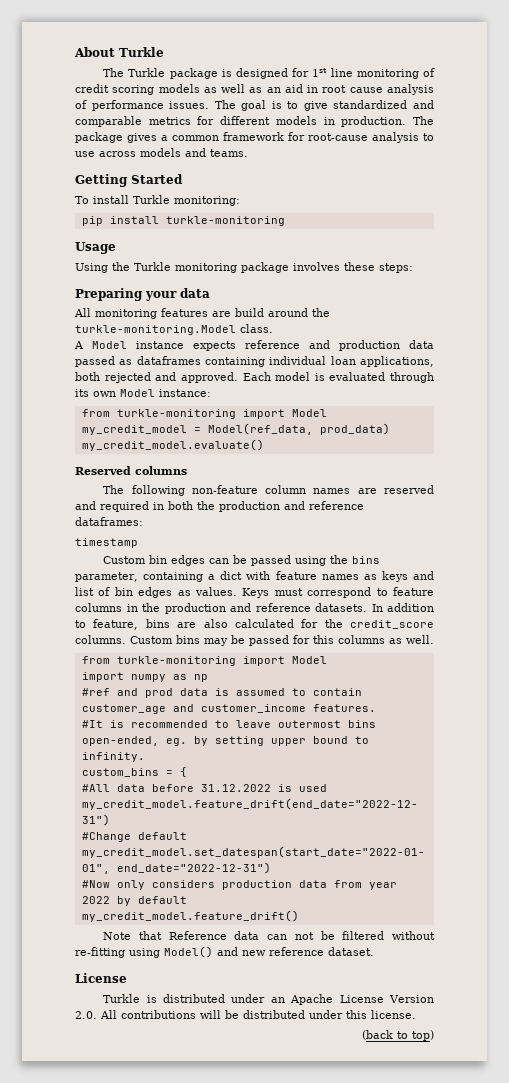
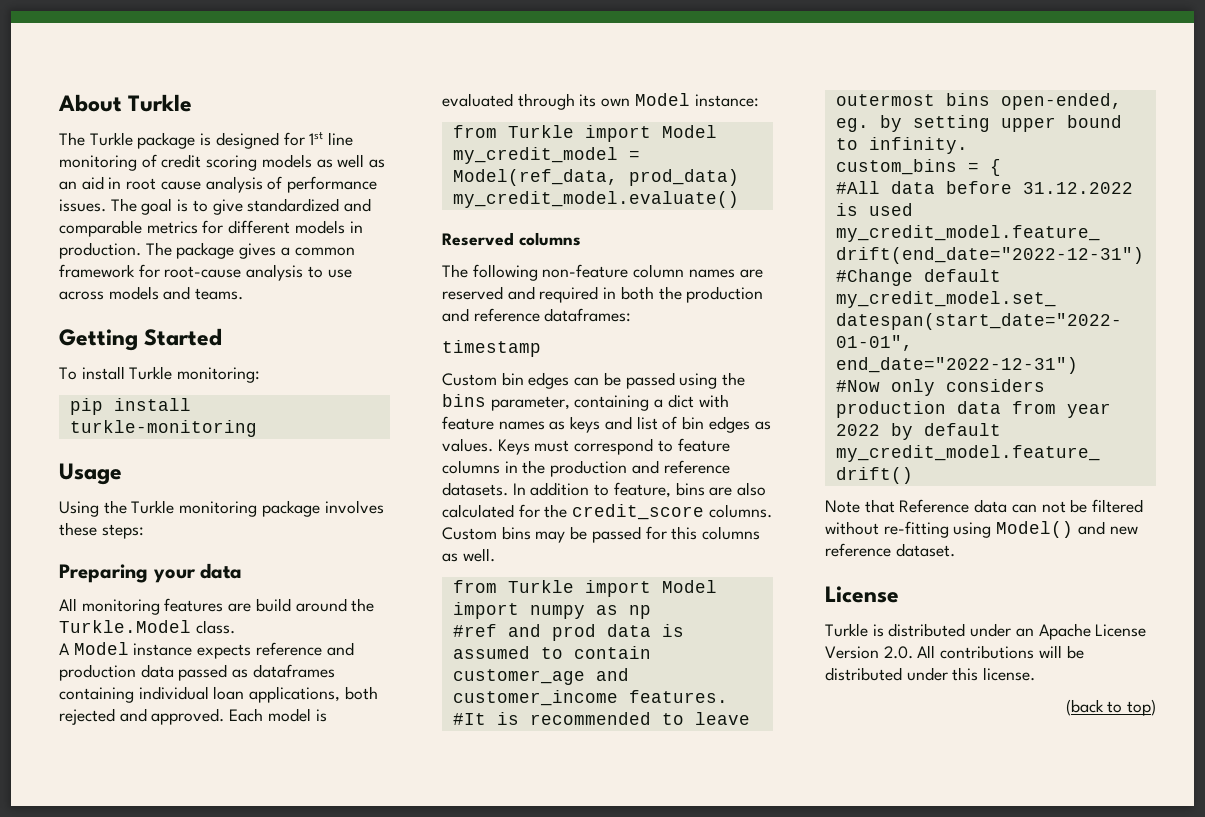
- All monitoring features are build around the turkle-monitoring.Model class.
+ All monitoring features are build around the Turkle.Model class.
  Each model is evaluated through its own Model instance:
- from turkle-monitoring import Model
+ from Turkle import Model
  Custom bins may be passed for this columns as well.
- from turkle-monitoring import Model
+ from Turkle import Model

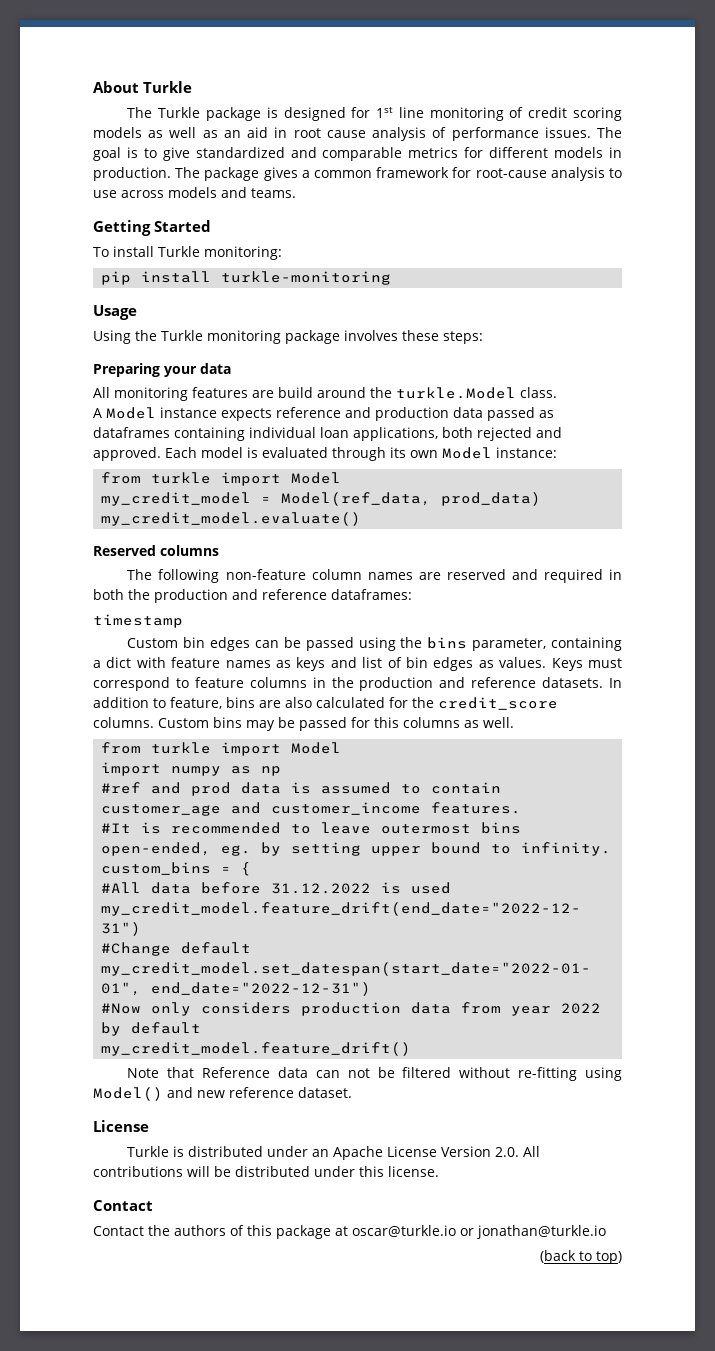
- All monitoring features are build around the Turkle.Model class.
+ All monitoring features are build around the turkle.Model class.
  Each model is evaluated through its own Model instance:
- from Turkle import Model
+ from turkle import Model
  Custom bins may be passed for this columns as well.
- from Turkle import Model
+ from turkle import Model
  Turkle is distributed under an Apache License Version 2.0. All contributions will be distributed under this license.
+ Contact
+ Contact the authors of this package at oscar@turkle.io or jonathan@turkle.io

